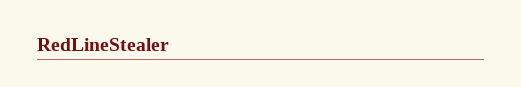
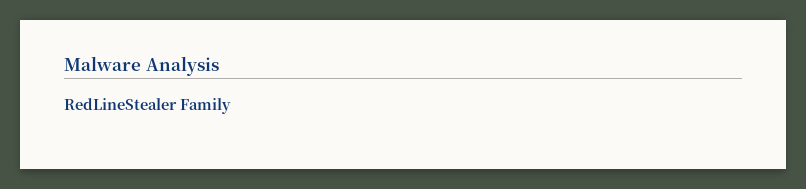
- RedLineStealer
+ Malware Analysis
+ RedLineStealer Family

